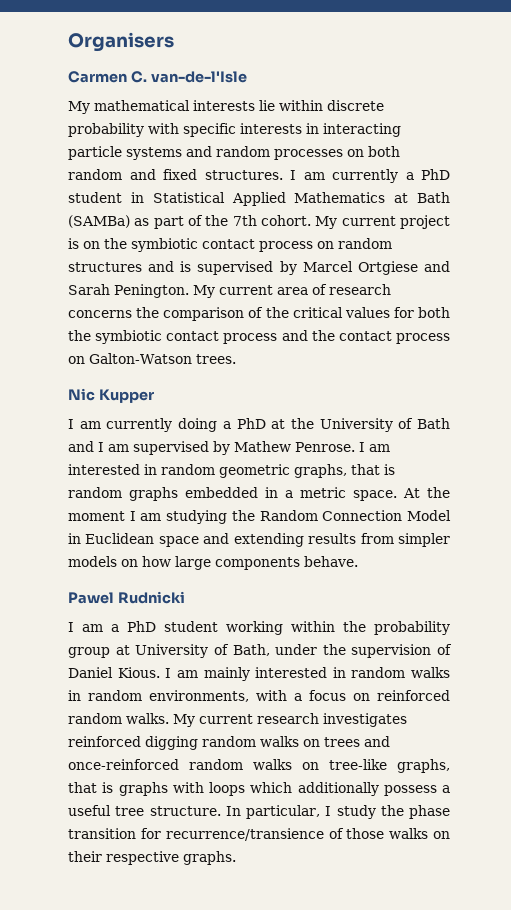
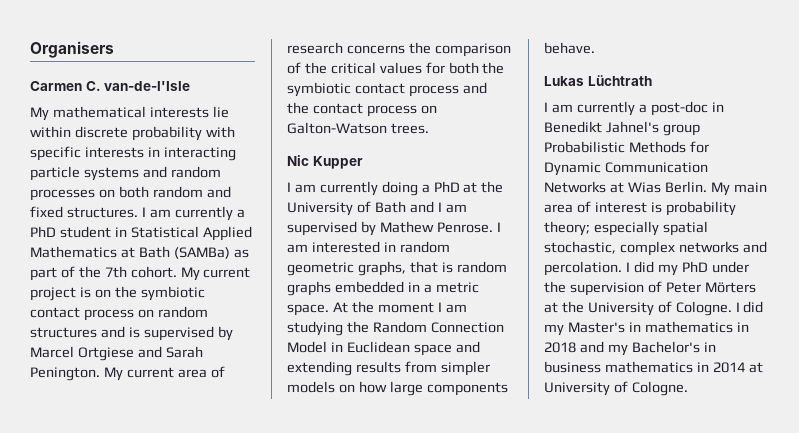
- Pawel Rudnicki
- I am a PhD student working within the probability group at University of Bath, under the supervision of Daniel Kious. I am mainly interested in random walks in random environments, with a focus on reinforced random walks. My current research investigates reinforced digging random walks on trees and once-reinforced random walks on tree-like graphs, that is graphs with loops which additionally possess a useful tree structure. In particular, I study the phase transition for recurrence/transience of those walks on their respective graphs.
+ Lukas Lüchtrath
+ I am currently a post-doc in Benedikt Jahnel's group Probabilistic Methods for Dynamic Communication Networks at Wias Berlin. My main area of interest is probability theory; especially spatial stochastic, complex networks and percolation. I did my PhD under the supervision of Peter Mörters at the University of Cologne. I did my Master's in mathematics in 2018 and my Bachelor's in business mathematics in 2014 at University of Cologne.

